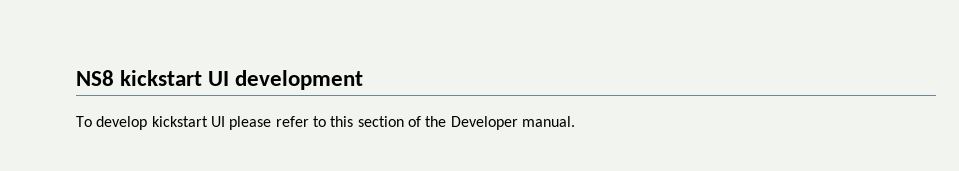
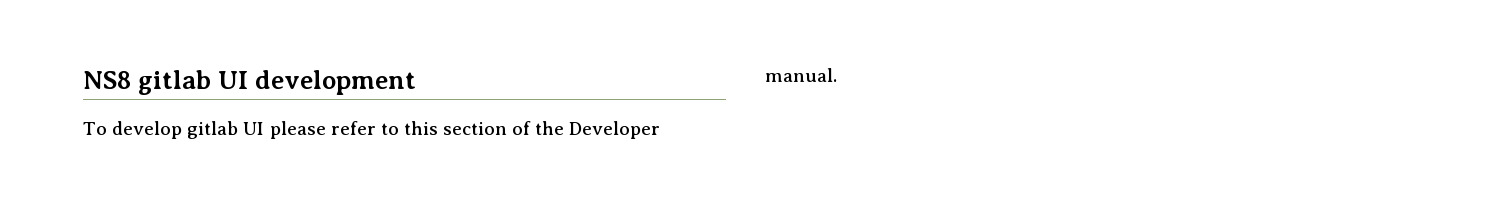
- NS8 kickstart UI development
+ NS8 gitlab UI development
- To develop kickstart UI please refer to this section of the Developer manual.
+ To develop gitlab UI please refer to this section of the Developer manual.

